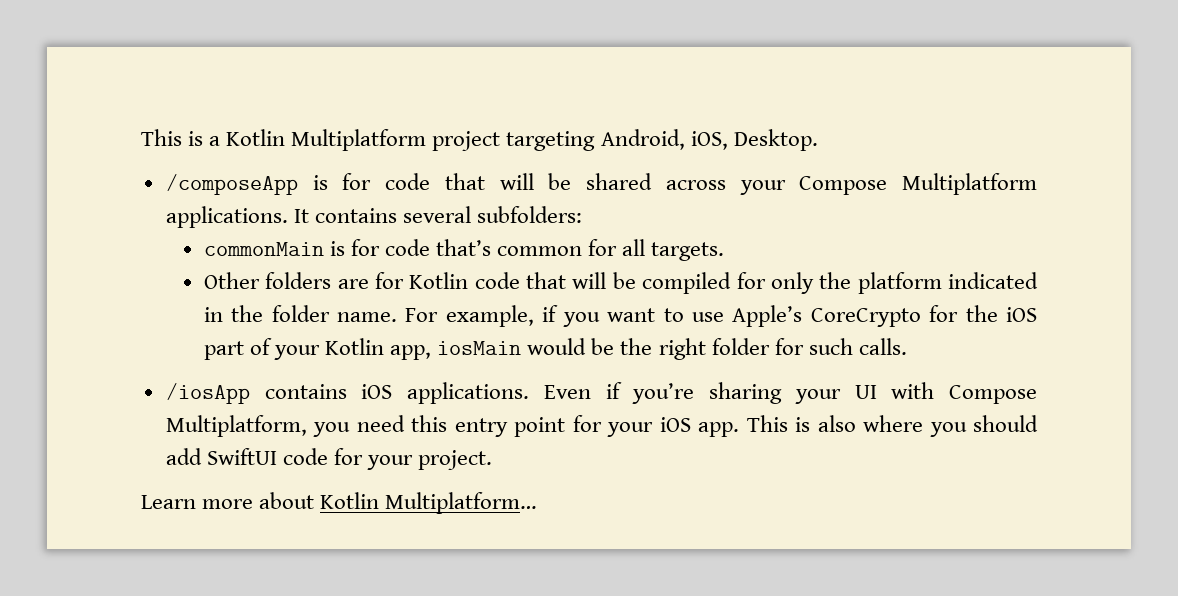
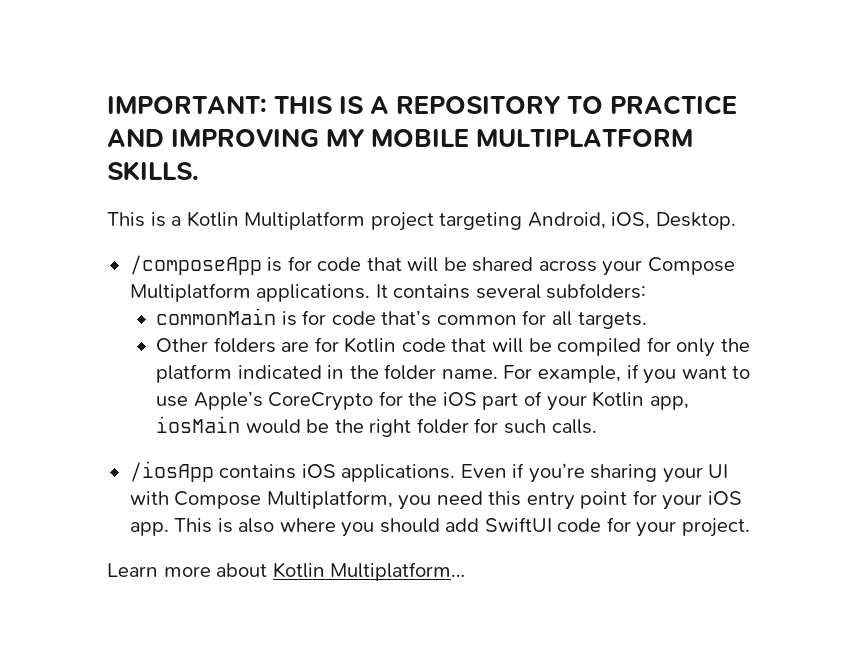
+ IMPORTANT: THIS IS A REPOSITORY TO PRACTICE AND IMPROVING MY MOBILE MULTIPLATFORM SKILLS.

